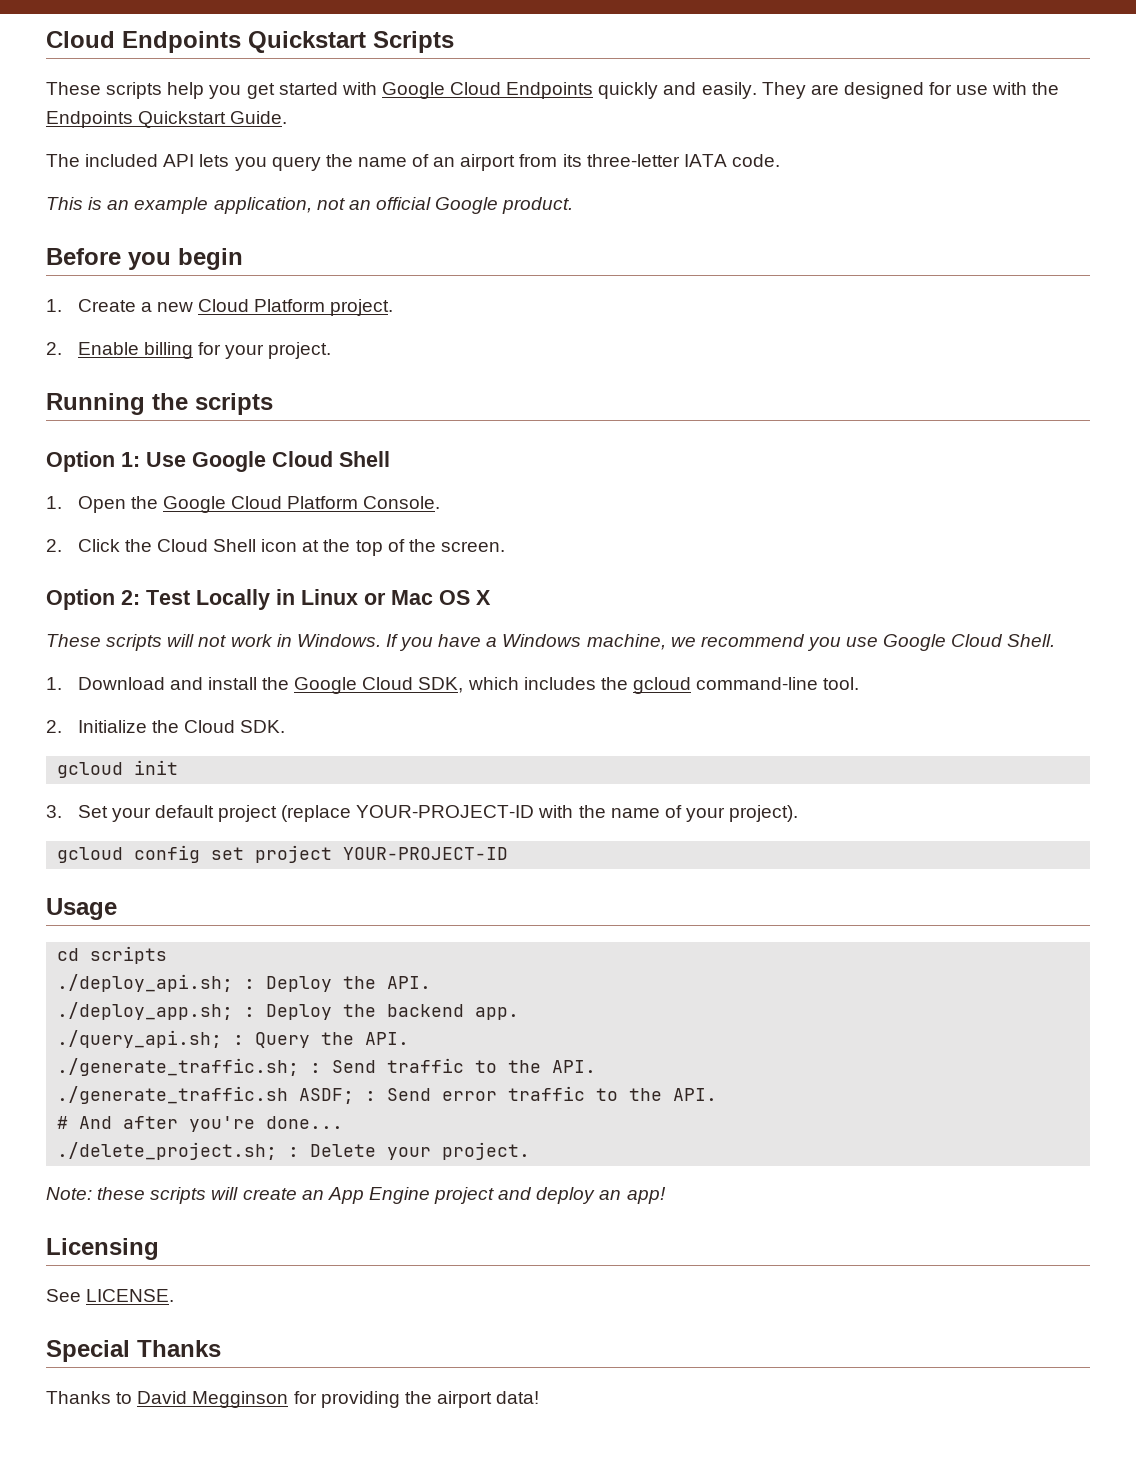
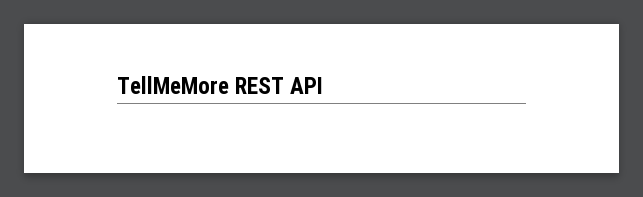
- Cloud Endpoints Quickstart Scripts
- These scripts help you get started with Google Cloud Endpoints quickly and easily. They are designed for use with the Endpoints Quickstart Guide.
- The included API lets you query the name of an airport from its three-letter IATA code.
- This is an example application, not an official Google product.
- Before you begin
- 1. Create a new Cloud Platform project.
- 2. Enable billing for your project.
- Running the scripts
- Option 1: Use Google Cloud Shell
- 1. Open the Google Cloud Platform Console.
- 2. Click the Cloud Shell icon at the top of the screen.
- Option 2: Test Locally in Linux or Mac OS X
- These scripts will not work in Windows. If you have a Windows machine, we recommend you use Google Cloud Shell.
- 1. Download and install the Google Cloud SDK, which includes the gcloud command-line tool.
- 2. Initialize the Cloud SDK.
- gcloud init
- 3. Set your default project (replace YOUR-PROJECT-ID with the name of your project).
- gcloud config set project YOUR-PROJECT-ID
- Usage
- cd scripts
- ./deploy_api.sh; : Deploy the API.
- ./deploy_app.sh; : Deploy the backend app.
- ./query_api.sh; : Query the API.
- ./generate_traffic.sh; : Send traffic to the API.
- ./generate_traffic.sh ASDF; : Send error traffic to the API.
- # And after you're done...
- ./delete_project.sh; : Delete your project.
- Note: these scripts will create an App Engine project and deploy an app!
- Licensing
- See LICENSE.
- Special Thanks
- Thanks to David Megginson for providing the airport data!
+ TellMeMore REST API

